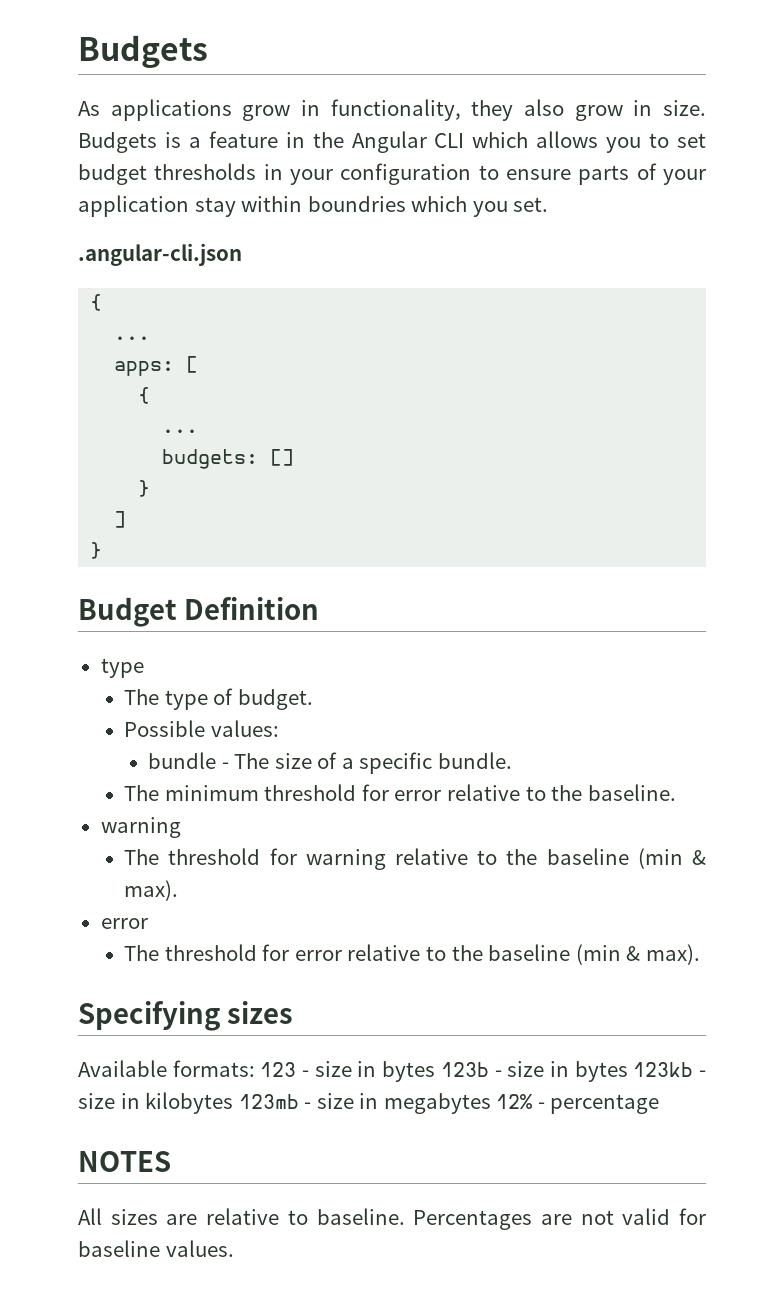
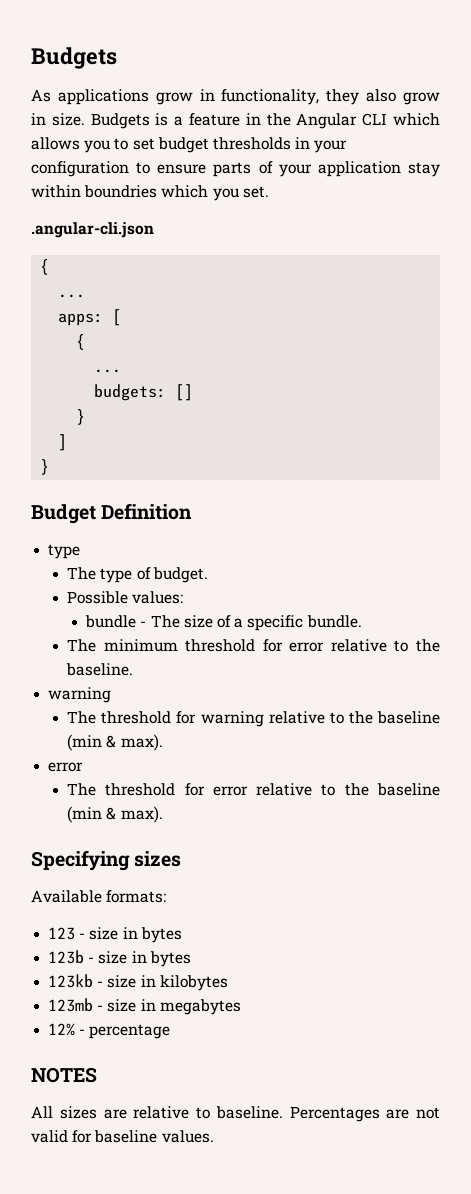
- Available formats: 123 - size in bytes 123b - size in bytes 123kb - size in kilobytes 123mb - size in megabytes 12% - percentage
+ Available formats:
+ 123 - size in bytes
+ 123b - size in bytes
+ 123kb - size in kilobytes
+ 123mb - size in megabytes
+ 12% - percentage

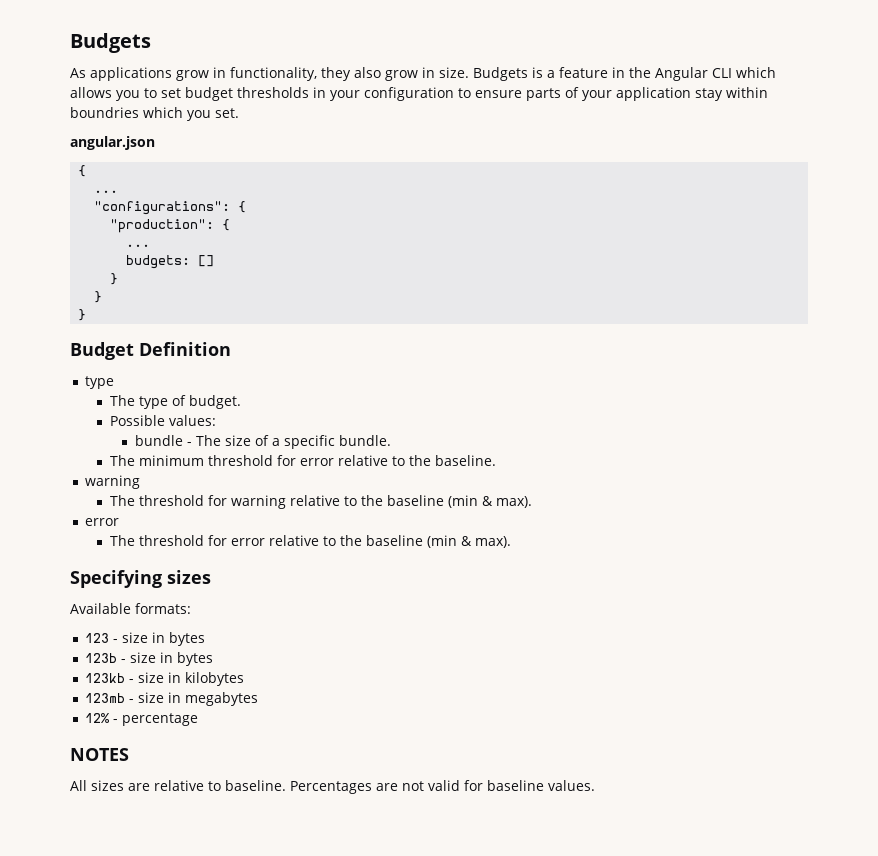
- .angular-cli.json
+ angular.json
  {
  ...
- apps: [
- {
+ "configurations": {
+ "production": {
  budgets: []
  }
- ]
+ }

